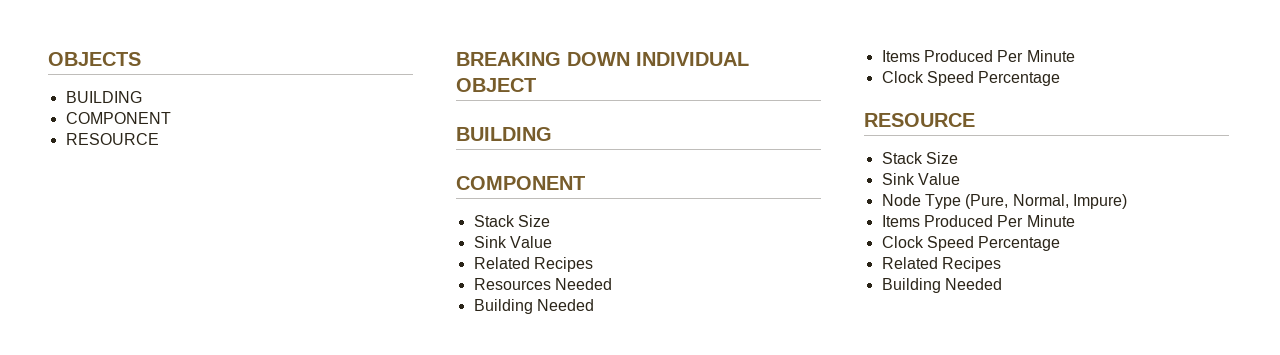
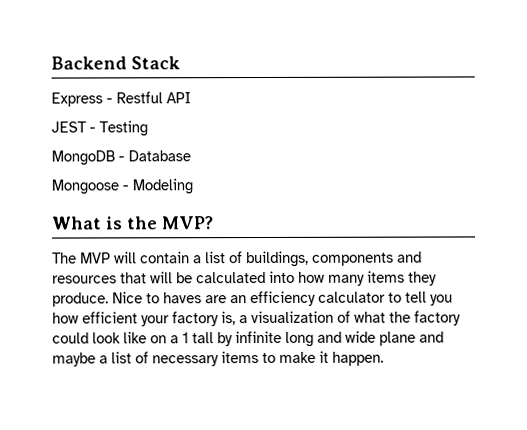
- OBJECTS
- BUILDING
- COMPONENT
- RESOURCE
- BREAKING DOWN INDIVIDUAL OBJECT
- BUILDING
- COMPONENT
- Stack Size
- Sink Value
- Related Recipes
- Resources Needed
- Building Needed
- Items Produced Per Minute
- Clock Speed Percentage
- RESOURCE
- Stack Size
- Sink Value
- Node Type (Pure, Normal, Impure)
- Items Produced Per Minute
- Clock Speed Percentage
- Related Recipes
- Building Needed
+ Backend Stack
+ Express - Restful API
+ JEST - Testing
+ MongoDB - Database
+ Mongoose - Modeling
+ What is the MVP?
+ The MVP will contain a list of buildings, components and resources that will be calculated into how many items they produce. Nice to haves are an efficiency calculator to tell you how efficient your factory is, a visualization of what the factory could look like on a 1 tall by infinite long and wide plane and maybe a list of necessary items to make it happen.

